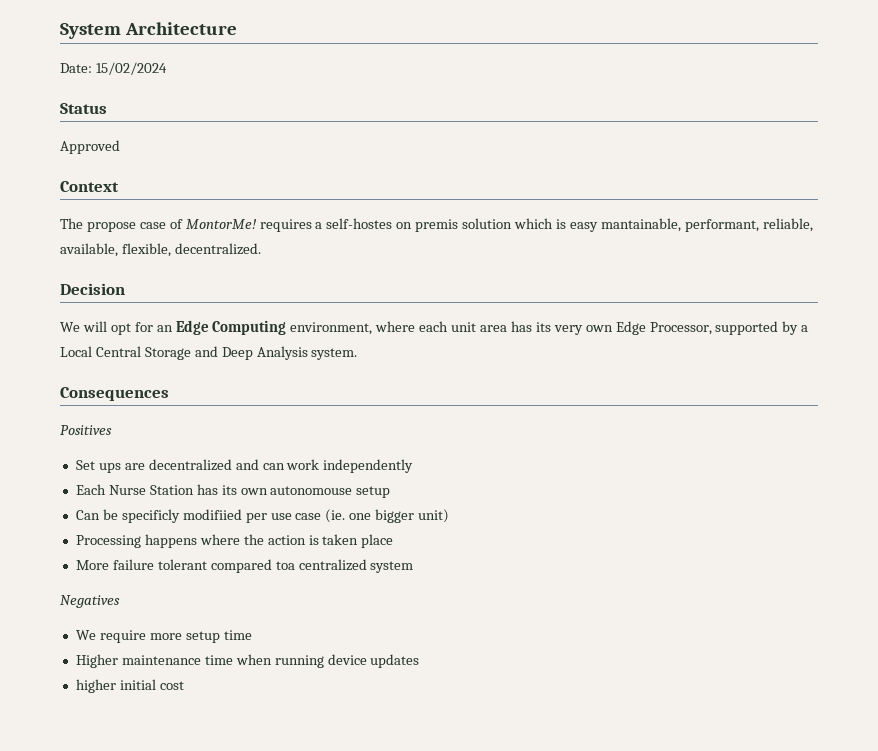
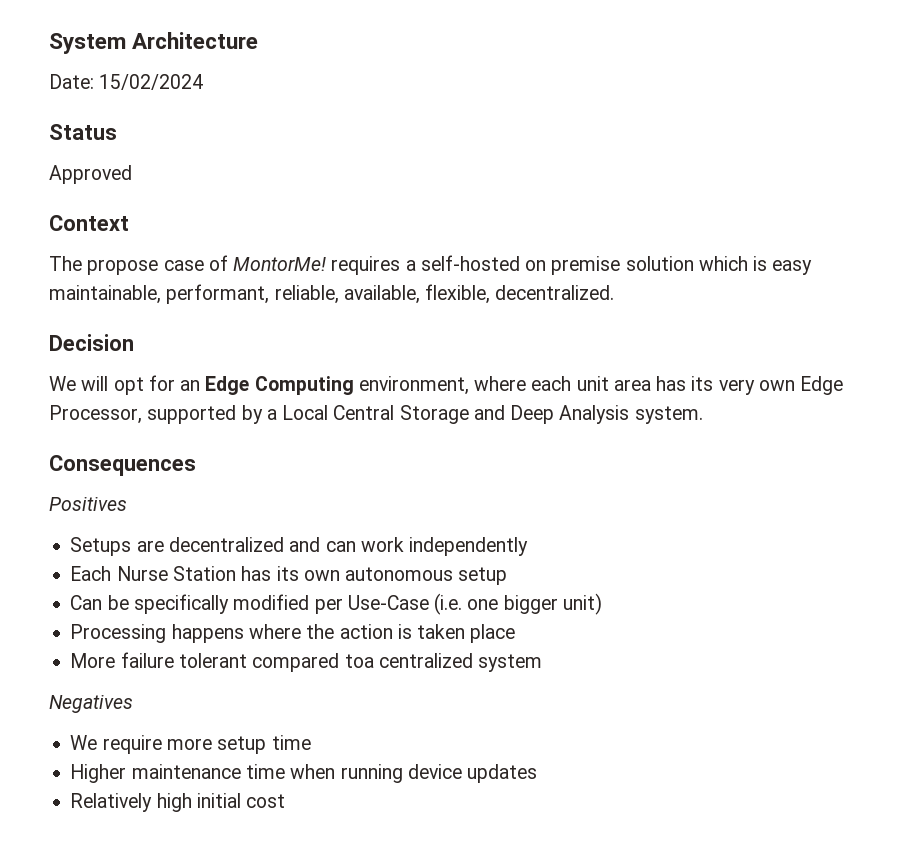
- The propose case of MontorMe! requires a self-hostes on premis solution which is easy mantainable, performant, reliable, available, flexible, decentralized.
+ The propose case of MontorMe! requires a self-hosted on premise solution which is easy maintainable, performant, reliable, available, flexible, decentralized.
- Set ups are decentralized and can work independently
+ Setups are decentralized and can work independently
- Each Nurse Station has its own autonomouse setup
+ Each Nurse Station has its own autonomous setup
- Can be specificly modifiied per use case (ie. one bigger unit)
+ Can be specifically modified per Use-Case (i.e. one bigger unit)
- higher initial cost
+ Relatively high initial cost

